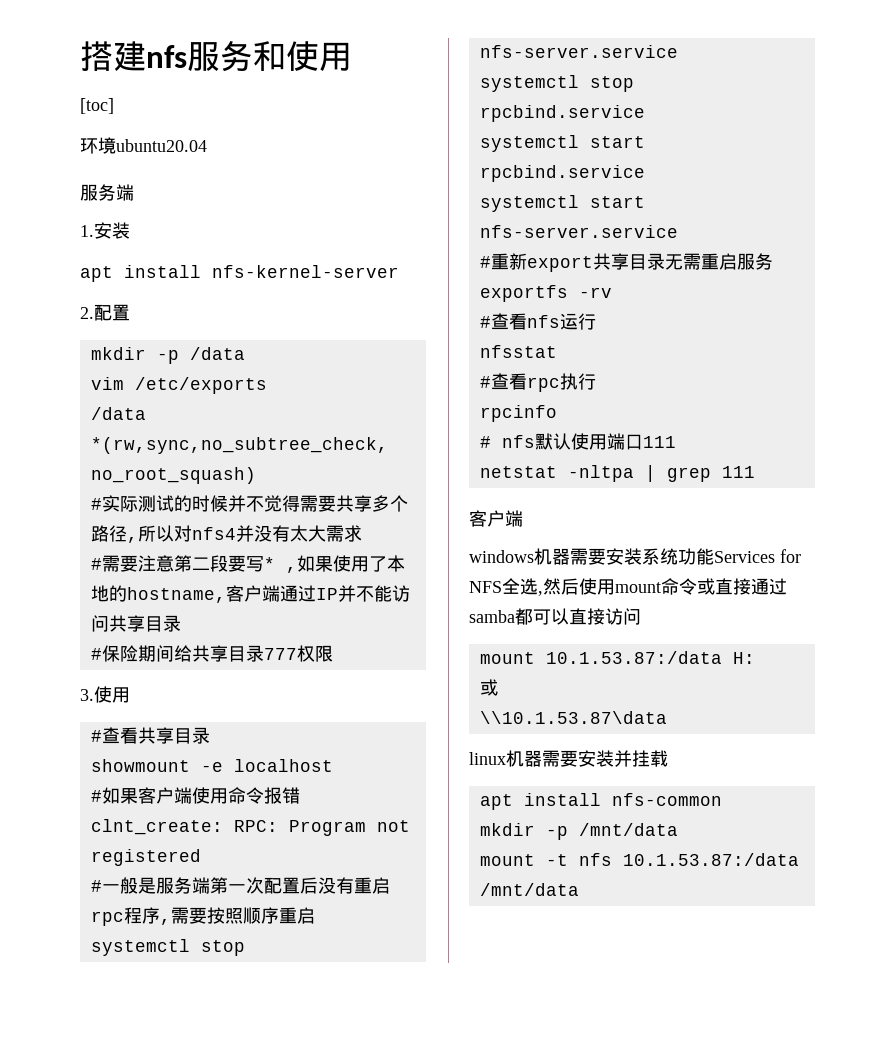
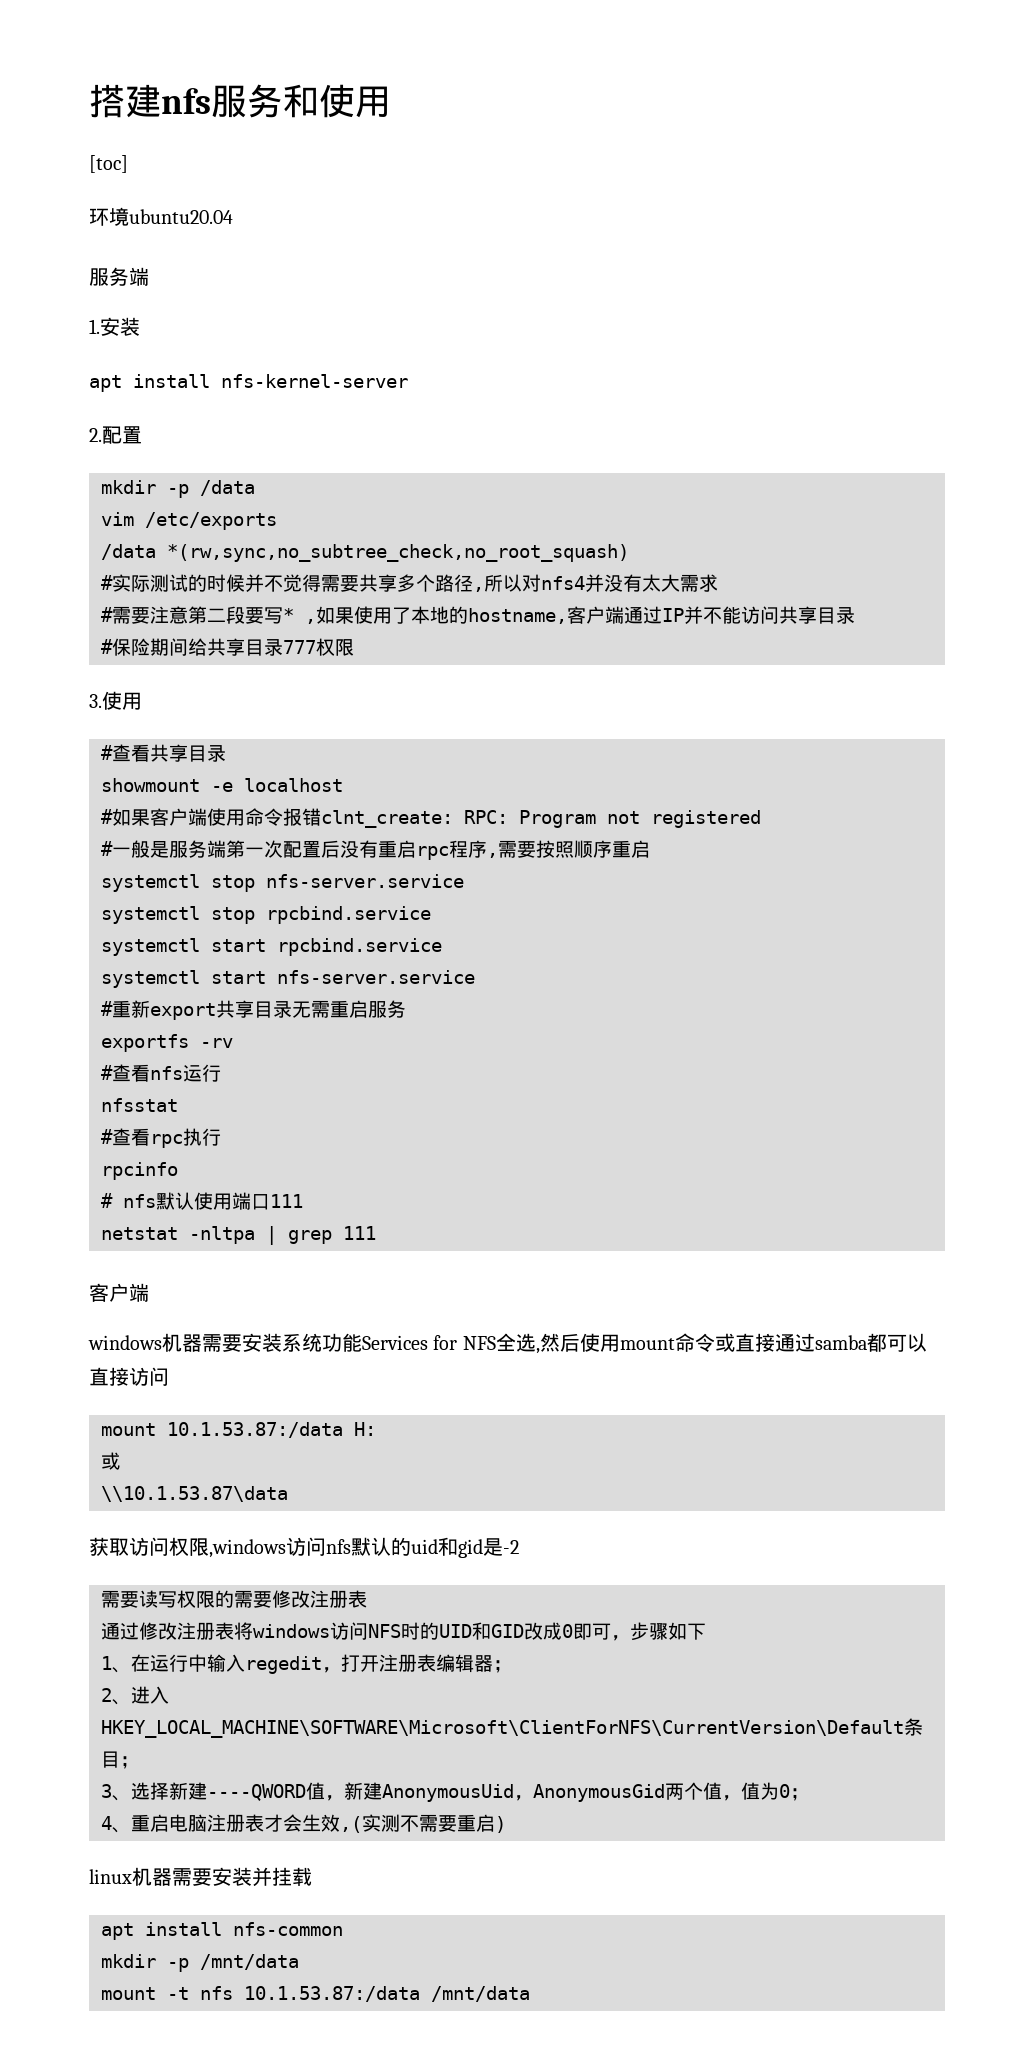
+ 获取访问权限,windows访问nfs默认的uid和gid是-2
+ 需要读写权限的需要修改注册表
+ 通过修改注册表将windows访问NFS时的UID和GID改成0即可，步骤如下
+ 1、在运行中输入regedit，打开注册表编辑器；
+ 2、进入HKEY_LOCAL_MACHINE\SOFTWARE\Microsoft\ClientForNFS\CurrentVersion\Default条目；
+ 3、选择新建----QWORD值，新建AnonymousUid，AnonymousGid两个值，值为0；
+ 4、重启电脑注册表才会生效,(实测不需要重启)

